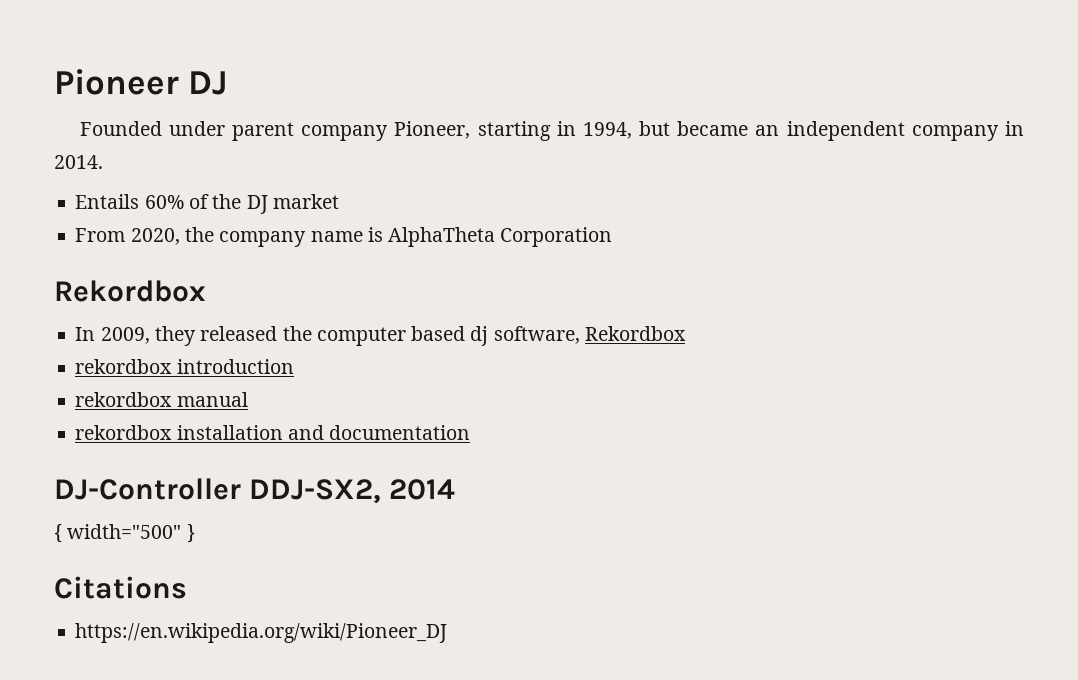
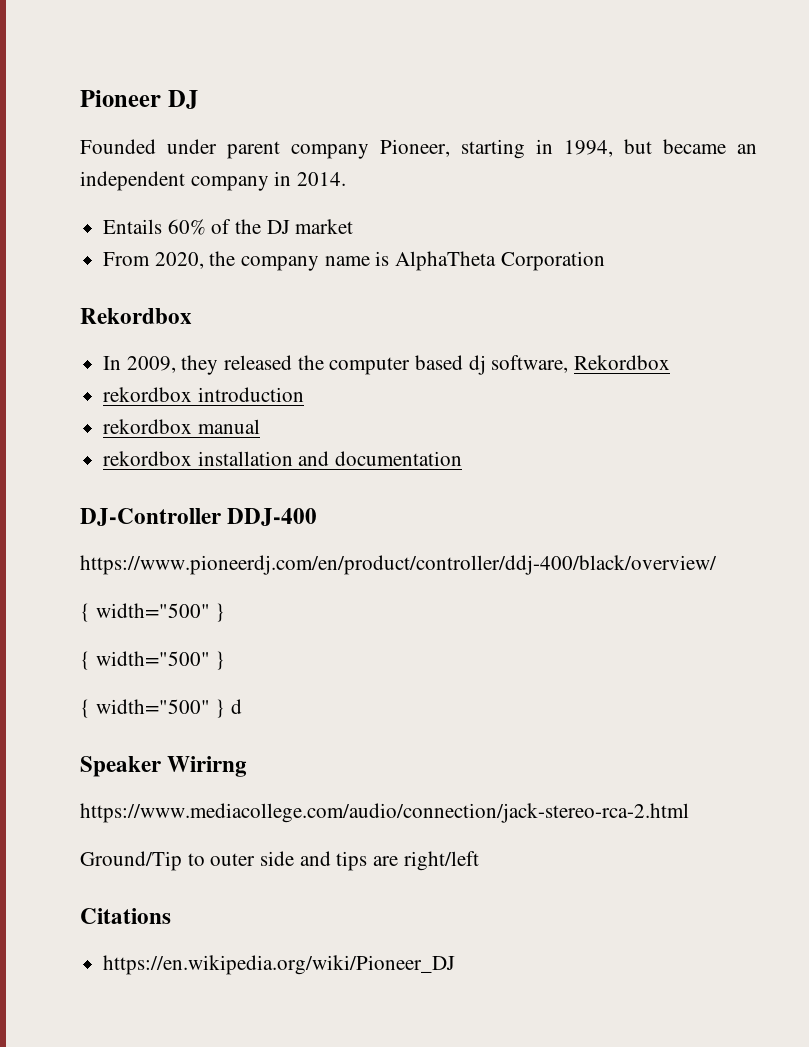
- DJ-Controller DDJ-SX2, 2014
+ DJ-Controller DDJ-400
+ https://www.pioneerdj.com/en/product/controller/ddj-400/black/overview/
  { width="500" }
+ { width="500" }
+ { width="500" } d
+ Speaker Wirirng
+ https://www.mediacollege.com/audio/connection/jack-stereo-rca-2.html
+ Ground/Tip to outer side and tips are right/left

